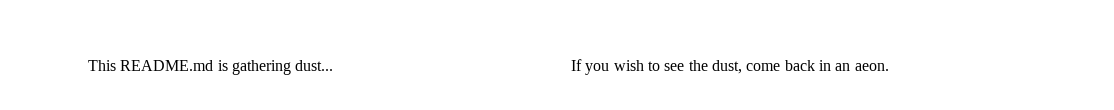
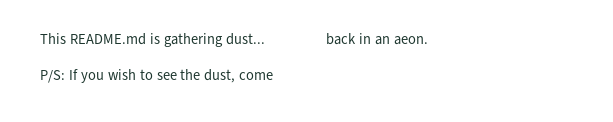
- If you wish to see the dust, come back in an aeon.
+ P/S: If you wish to see the dust, come back in an aeon.

